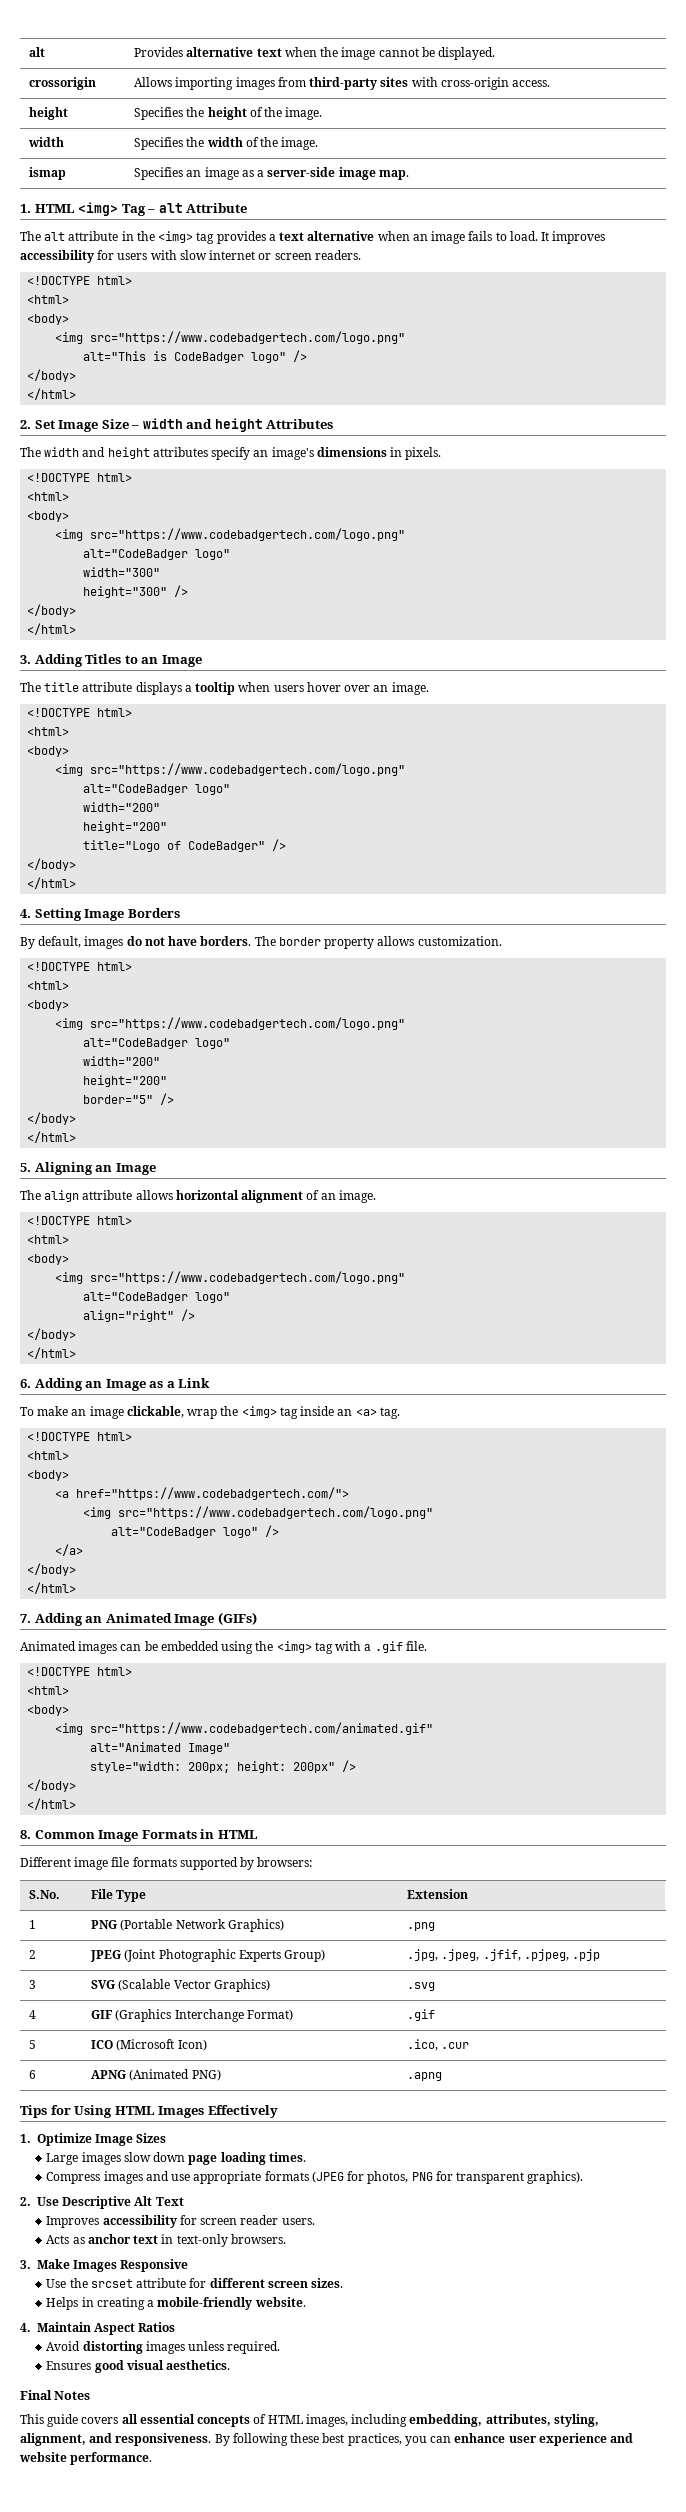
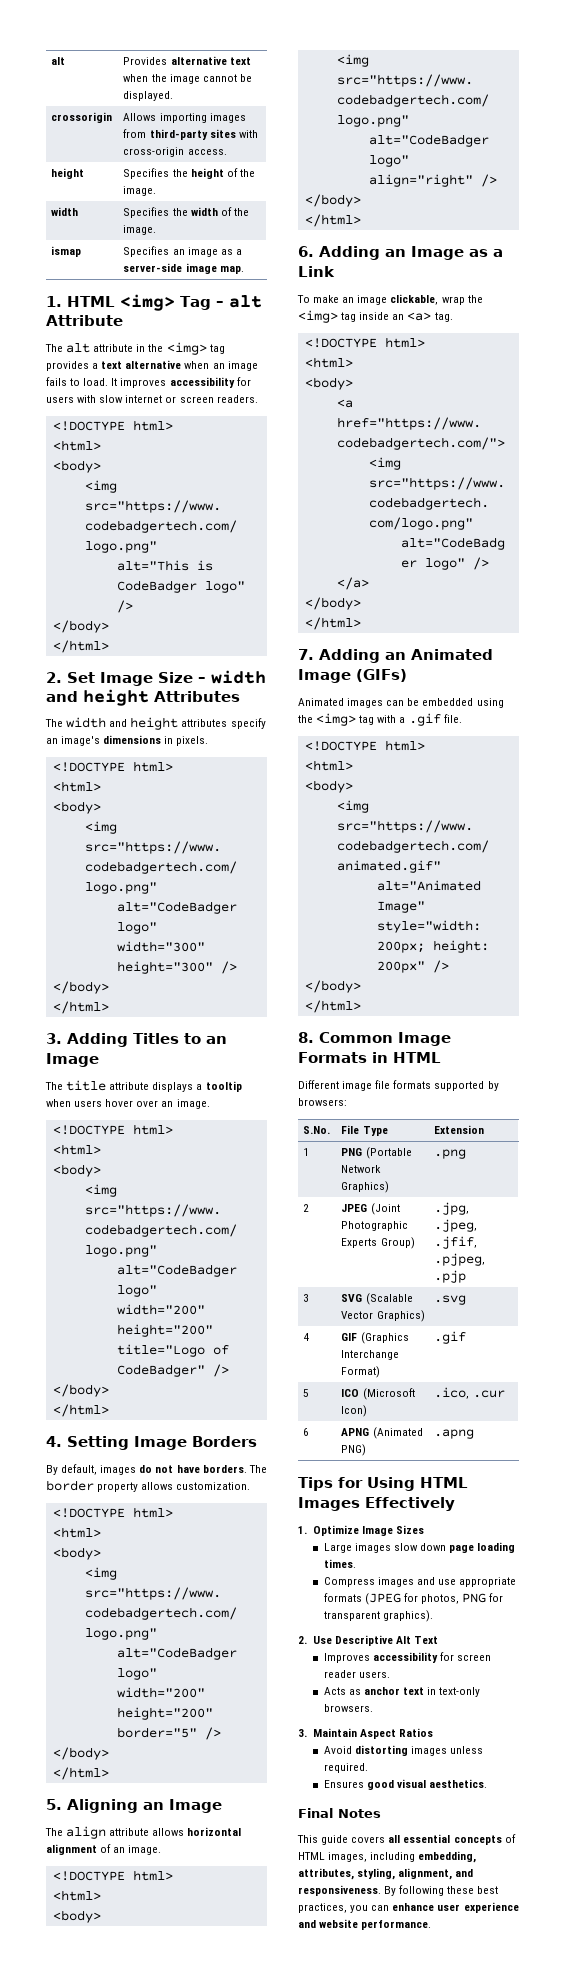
- 3. Make Images Responsive
- Use the srcset attribute for different screen sizes.
- Helps in creating a mobile-friendly website.
- 4. Maintain Aspect Ratios
+ 3. Maintain Aspect Ratios

